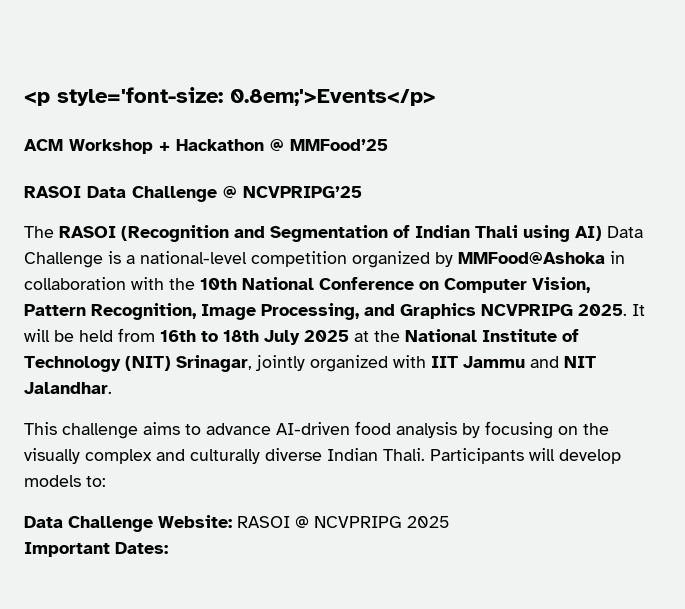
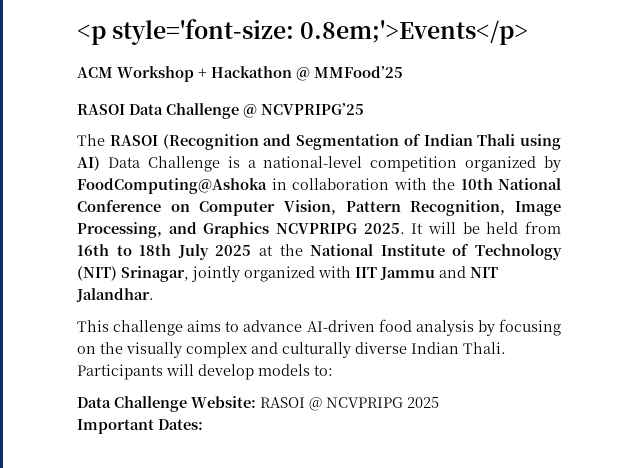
- The RASOI (Recognition and Segmentation of Indian Thali using AI) Data Challenge is a national-level competition organized by MMFood@Ashoka in collaboration with the 10th National Conference on Computer Vision, Pattern Recognition, Image Processing, and Graphics NCVPRIPG 2025.
+ The RASOI (Recognition and Segmentation of Indian Thali using AI) Data Challenge is a national-level competition organized by FoodComputing@Ashoka in collaboration with the 10th National Conference on Computer Vision, Pattern Recognition, Image Processing, and Graphics NCVPRIPG 2025.

